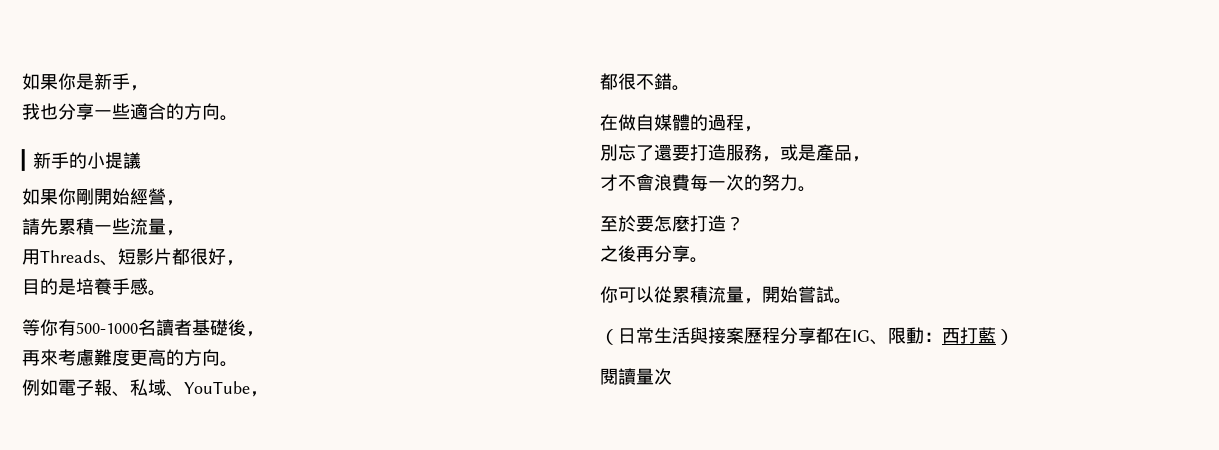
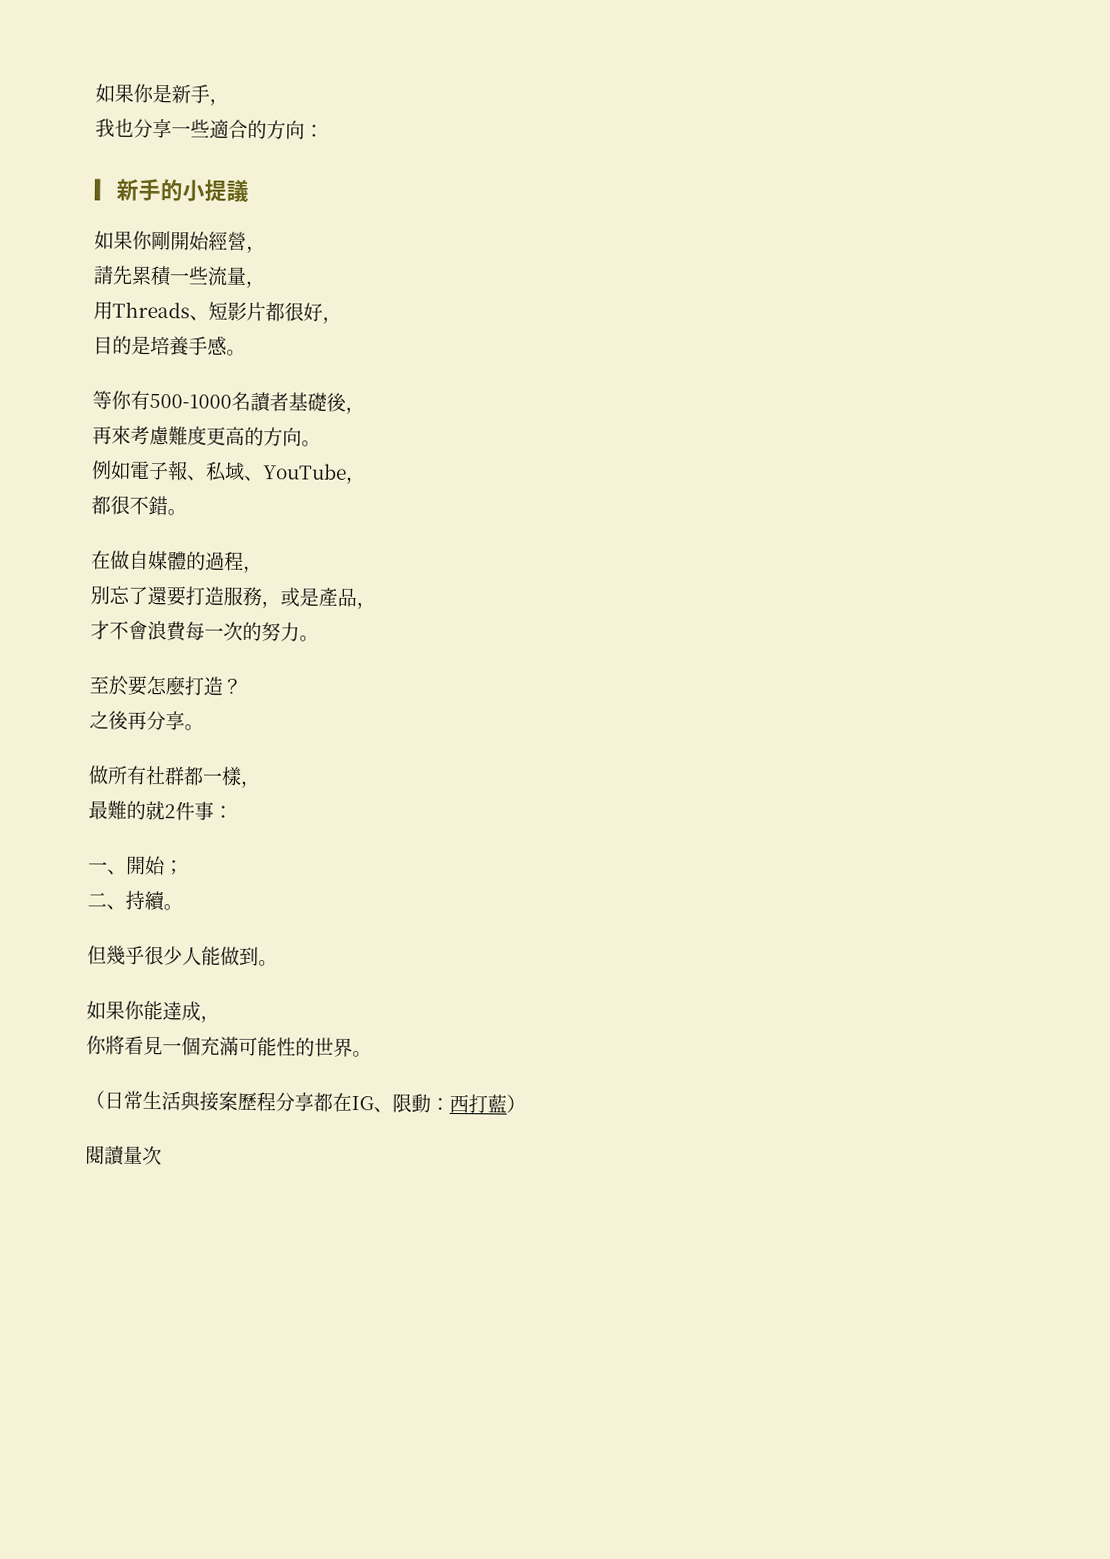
- 我也分享一些適合的方向。
+ 我也分享一些適合的方向：
- 你可以從累積流量，開始嘗試。
+ 做所有社群都一樣，
+ 最難的就2件事：
+ 一、開始；
+ 二、持續。
+ 但幾乎很少人能做到。
+ 如果你能達成，
+ 你將看見一個充滿可能性的世界。

